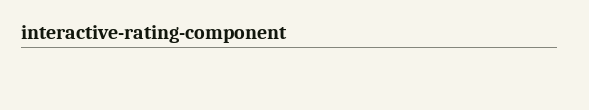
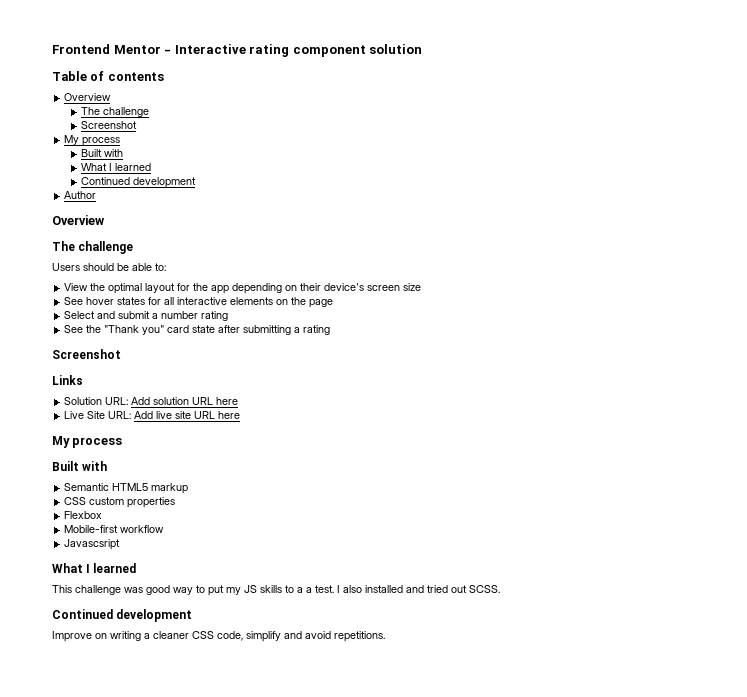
- interactive-rating-component
+ Frontend Mentor - Interactive rating component solution
+ Table of contents
+ Overview
+ The challenge
+ Screenshot
+ My process
+ Built with
+ What I learned
+ Continued development
+ Author
+ Overview
+ The challenge
+ Users should be able to:
+ View the optimal layout for the app depending on their device's screen size
+ See hover states for all interactive elements on the page
+ Select and submit a number rating
+ See the "Thank you" card state after submitting a rating
+ Screenshot
+ Links
+ Solution URL: Add solution URL here
+ Live Site URL: Add live site URL here
+ My process
+ Built with
+ Semantic HTML5 markup
+ CSS custom properties
+ Flexbox
+ Mobile-first workflow
+ Javascsript
+ What I learned
+ This challenge was good way to put my JS skills to a a test. I also installed and tried out SCSS.
+ Continued development
+ Improve on writing a cleaner CSS code, simplify and avoid repetitions.

